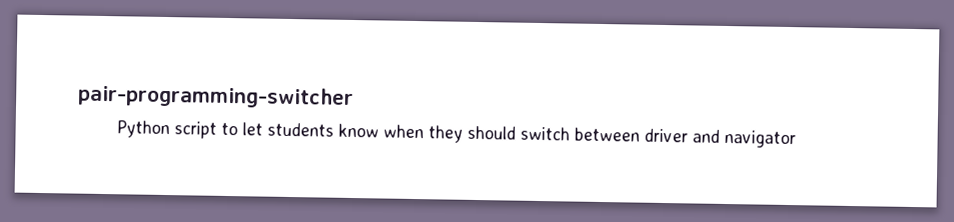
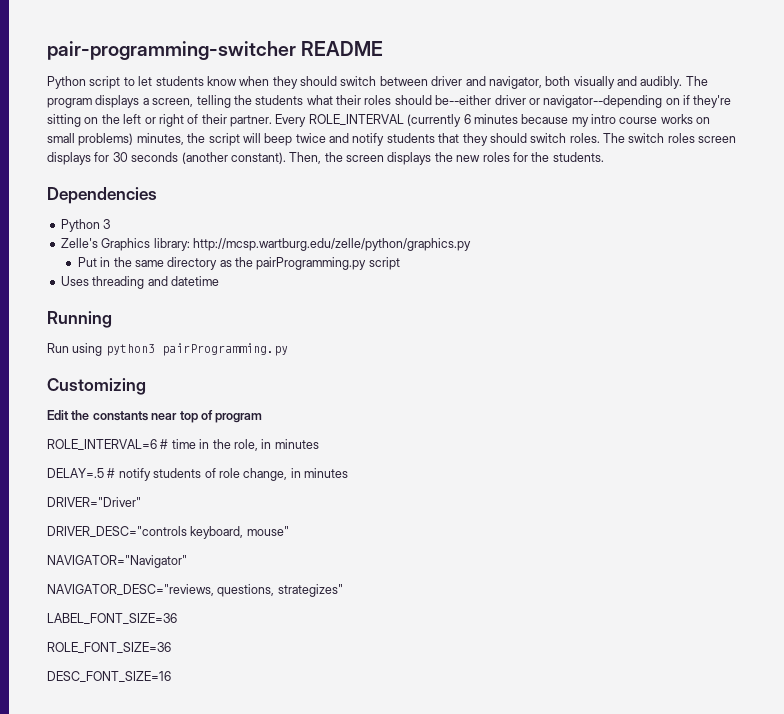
- pair-programming-switcher
+ pair-programming-switcher README
- Python script to let students know when they should switch between driver and navigator
+ Python script to let students know when they should switch between driver and navigator, both visually and audibly. The program displays a screen, telling the students what their roles should be--either driver or navigator--depending on if they're sitting on the left or right of their partner. Every ROLE_INTERVAL (currently 6 minutes because my intro course works on small problems) minutes, the script will beep twice and notify students that they should switch roles. The switch roles screen displays for 30 seconds (another constant). Then, the screen displays the new roles for the students.
+ Dependencies
+ Python 3
+ Zelle's Graphics library: http://mcsp.wartburg.edu/zelle/python/graphics.py
+ Put in the same directory as the pairProgramming.py script
+ Uses threading and datetime
+ Running
+ Run using python3 pairProgramming.py
+ Customizing
+ Edit the constants near top of program
+ ROLE_INTERVAL=6 # time in the role, in minutes
+ DELAY=.5 # notify students of role change, in minutes
+ DRIVER="Driver"
+ DRIVER_DESC="controls keyboard, mouse"
+ NAVIGATOR="Navigator"
+ NAVIGATOR_DESC="reviews, questions, strategizes"
+ LABEL_FONT_SIZE=36
+ ROLE_FONT_SIZE=36
+ DESC_FONT_SIZE=16

